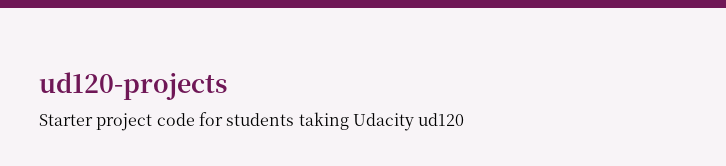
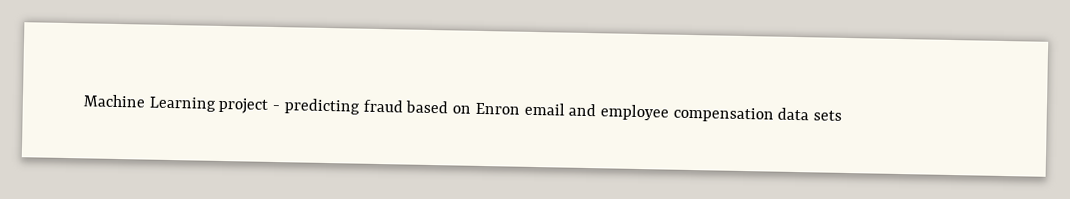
- ud120-projects
- Starter project code for students taking Udacity ud120
+ Machine Learning project - predicting fraud based on Enron email and employee compensation data sets

